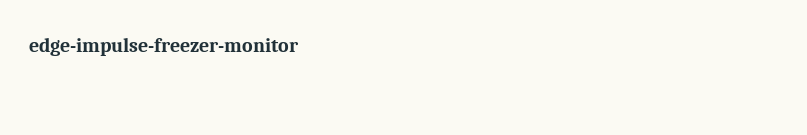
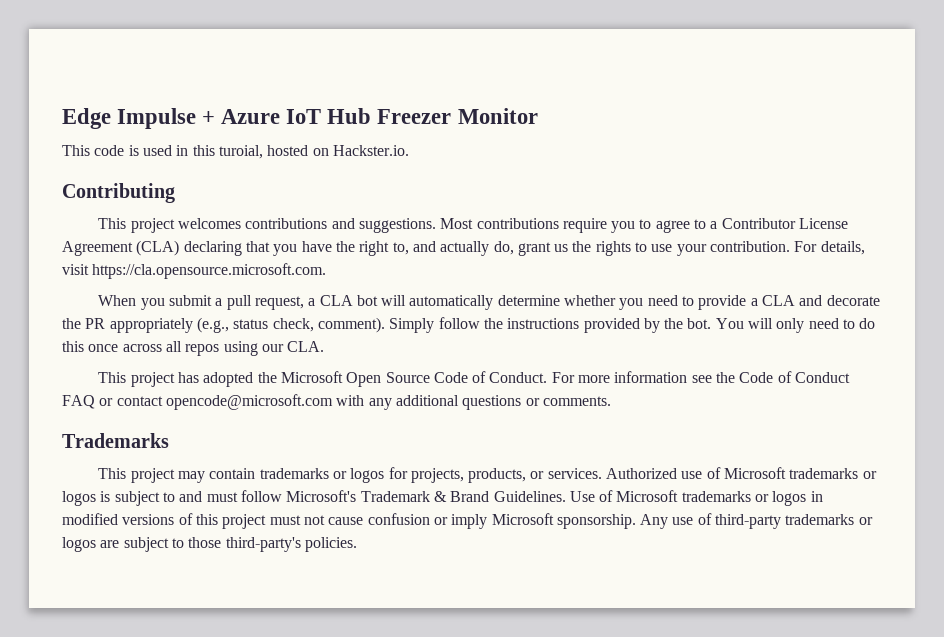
- edge-impulse-freezer-monitor
+ Edge Impulse + Azure IoT Hub Freezer Monitor
+ This code is used in this turoial, hosted on Hackster.io.
+ Contributing
+ This project welcomes contributions and suggestions. Most contributions require you to agree to a Contributor License Agreement (CLA) declaring that you have the right to, and actually do, grant us the rights to use your contribution. For details, visit https://cla.opensource.microsoft.com.
+ When you submit a pull request, a CLA bot will automatically determine whether you need to provide a CLA and decorate the PR appropriately (e.g., status check, comment). Simply follow the instructions provided by the bot. You will only need to do this once across all repos using our CLA.
+ This project has adopted the Microsoft Open Source Code of Conduct. For more information see the Code of Conduct FAQ or contact opencode@microsoft.com with any additional questions or comments.
+ Trademarks
+ This project may contain trademarks or logos for projects, products, or services. Authorized use of Microsoft trademarks or logos is subject to and must follow Microsoft's Trademark & Brand Guidelines. Use of Microsoft trademarks or logos in modified versions of this project must not cause confusion or imply Microsoft sponsorship. Any use of third-party trademarks or logos are subject to those third-party's policies.

